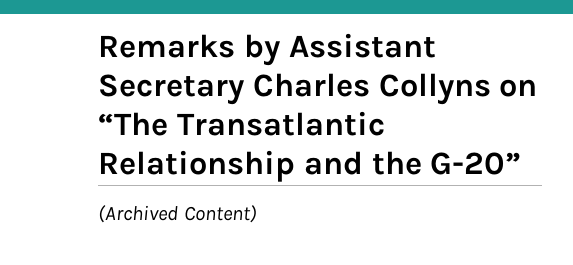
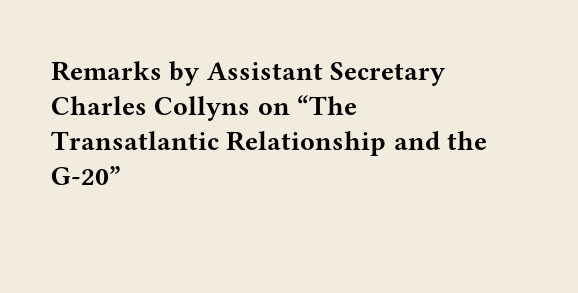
- (Archived Content)

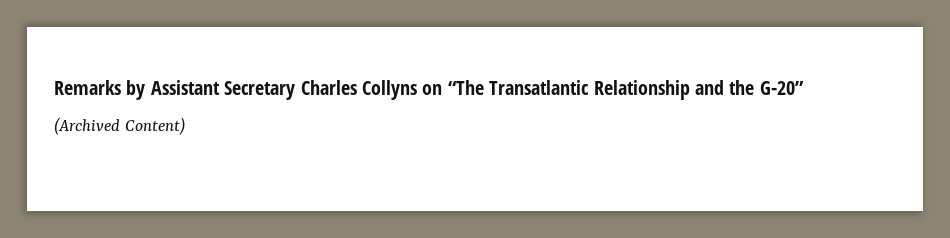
+ (Archived Content)

